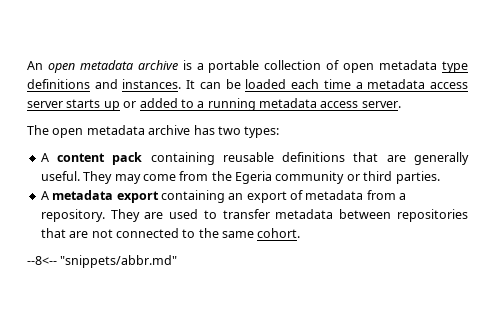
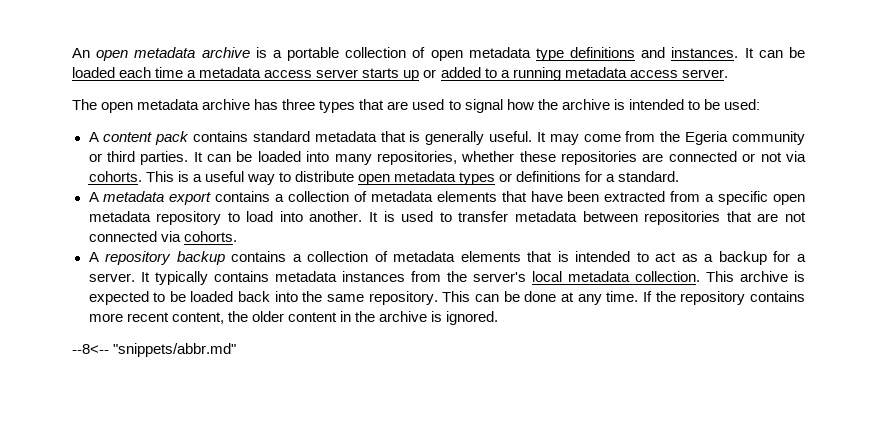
- The open metadata archive has two types:
- A content pack containing reusable definitions that are generally useful.
+ The open metadata archive has three types that are used to signal how the archive is intended to be used:
+ A content pack contains standard metadata that is generally useful.
- They may come from the Egeria community or third parties.
- A metadata export containing an export of metadata from a repository. They are used to transfer metadata between repositories that are not connected to the same cohort.
+ It may come from the Egeria community or third parties. It can be loaded into many repositories, whether these repositories are connected or not via cohorts. This is a useful way to distribute open metadata types or definitions for a standard.
+ A metadata export contains a collection of metadata elements that have been extracted from a specific open metadata repository to load into another. It is used to transfer metadata between repositories that are not connected via cohorts.
+ A repository backup contains a collection of metadata elements that is intended to act as a backup for a server. It typically contains metadata instances from the server's local metadata collection. This archive is expected to be loaded back into the same repository. This can be done at any time. If the repository contains more recent content, the older content in the archive is ignored.

